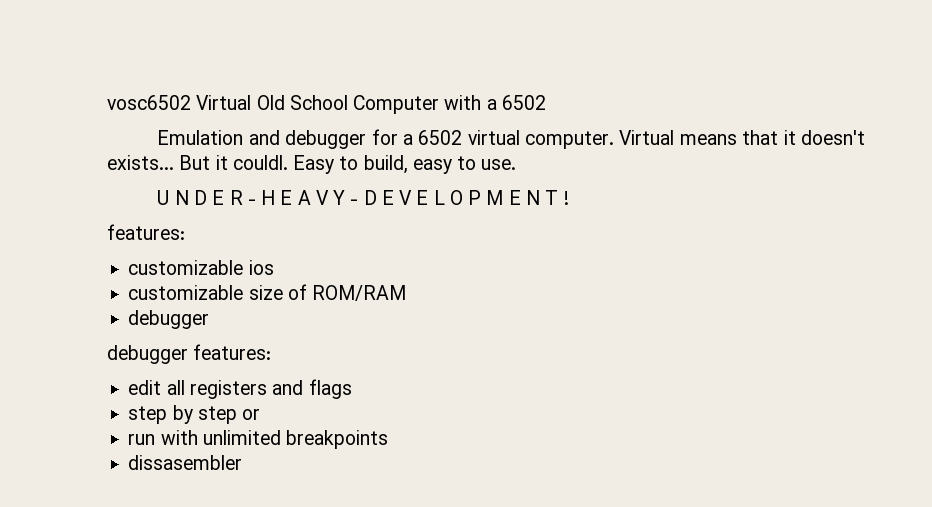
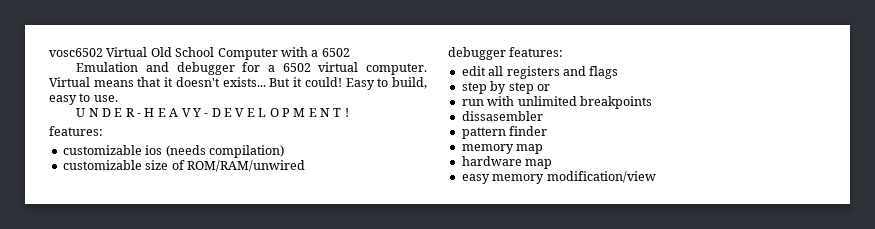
- But it couldl.
+ But it could!
- customizable ios
+ customizable ios (needs compilation)
- customizable size of ROM/RAM
- debugger
+ customizable size of ROM/RAM/unwired
+ pattern finder
+ memory map
+ hardware map
+ easy memory modification/view

